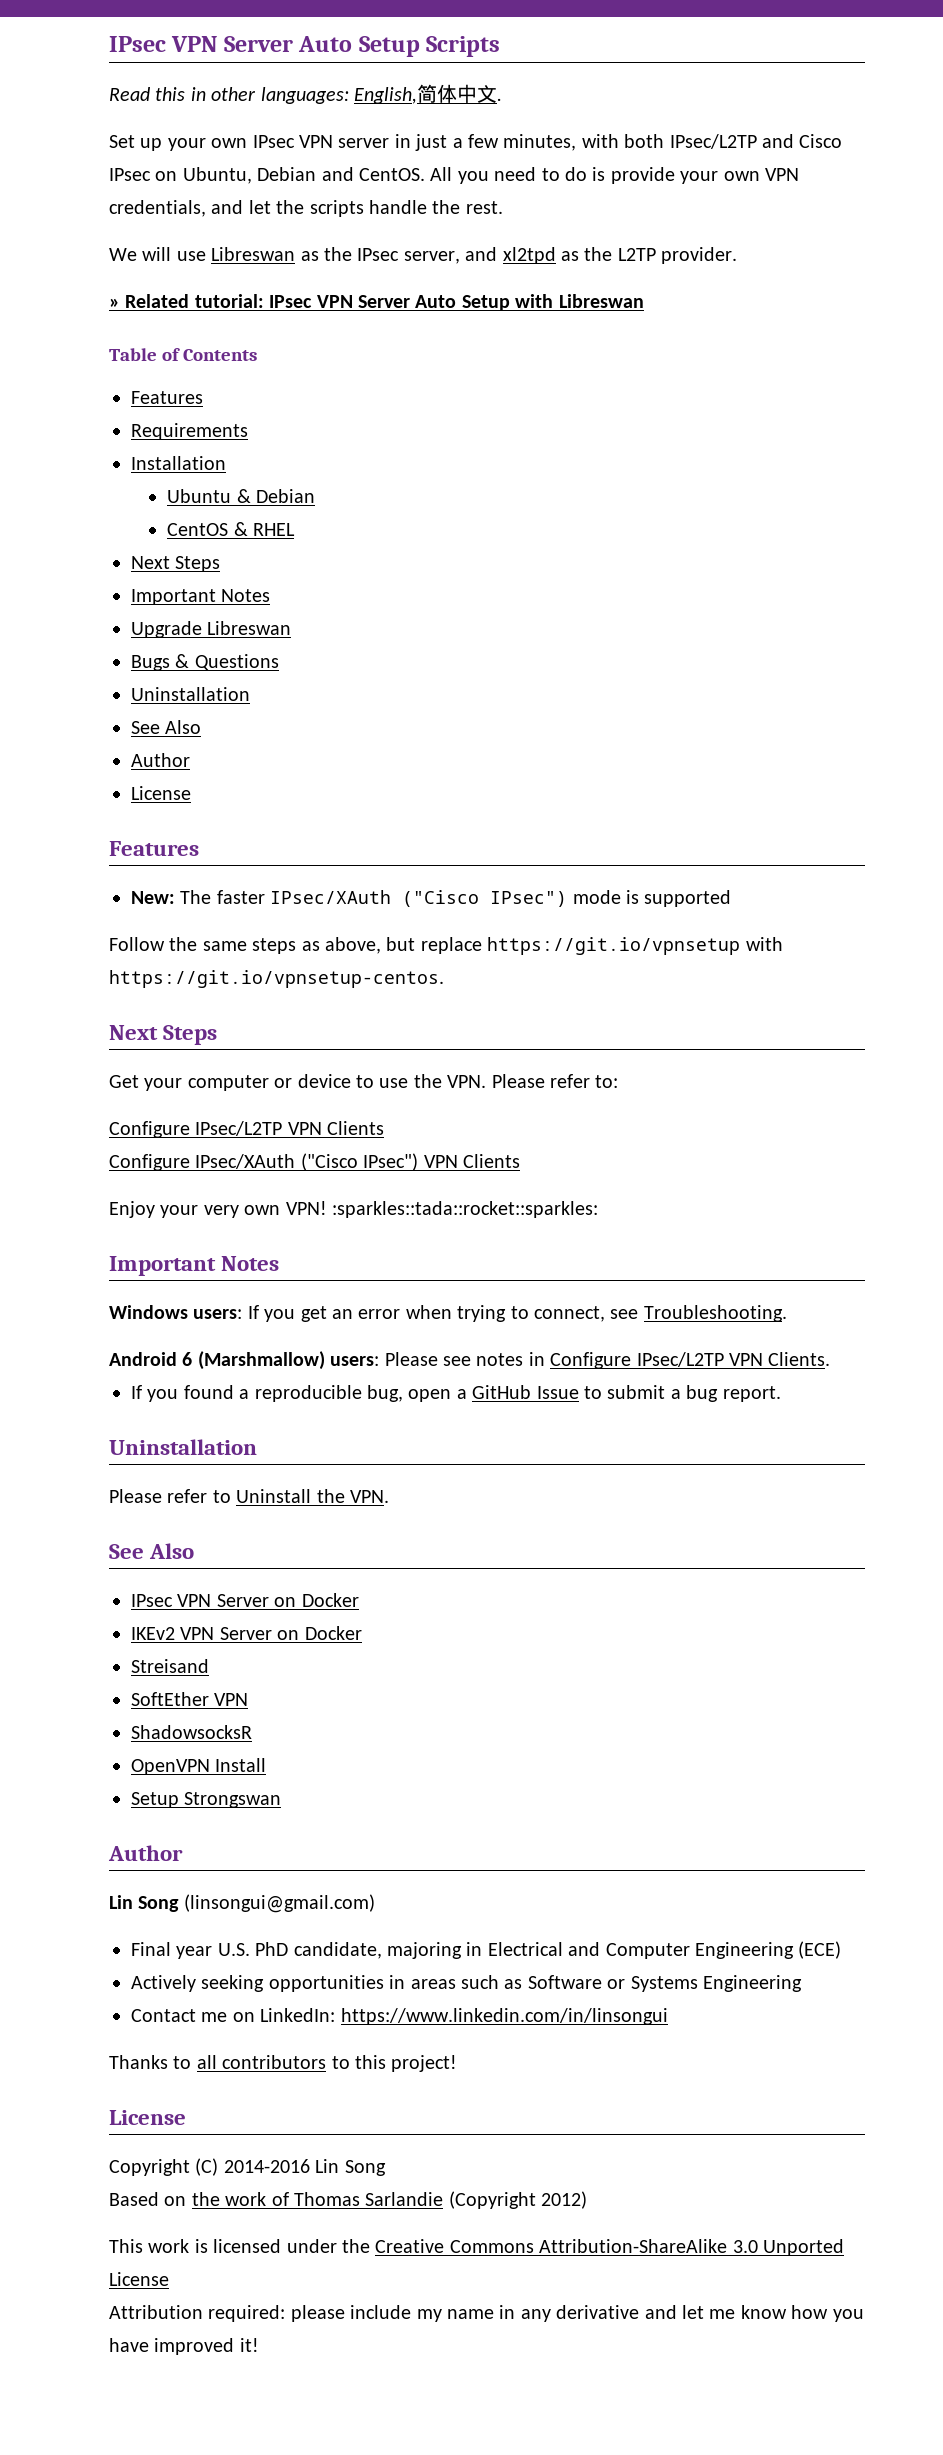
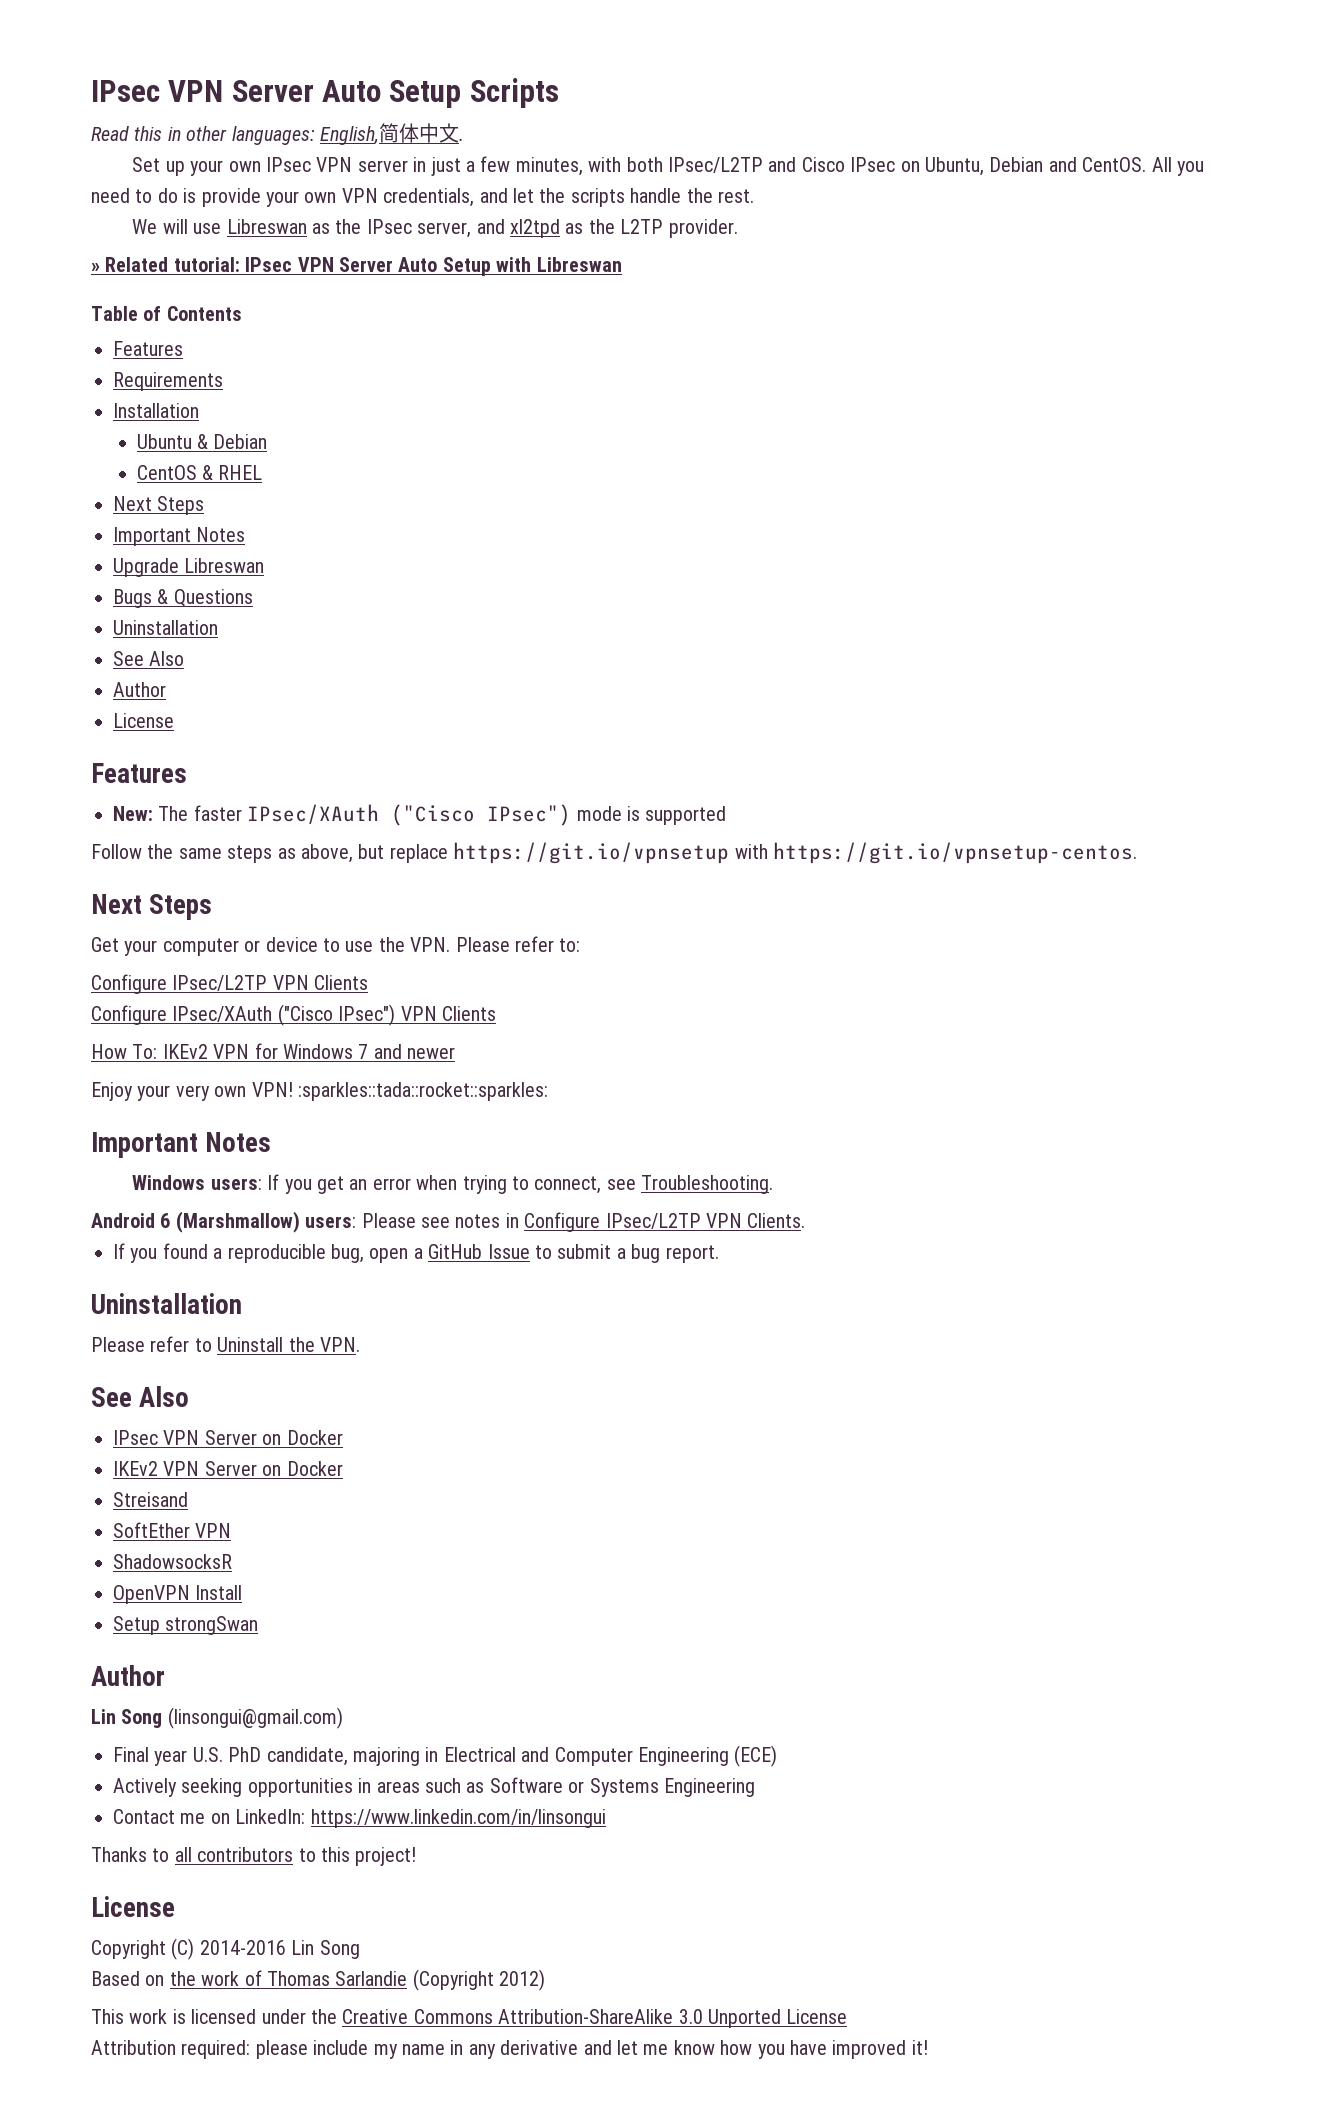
+ How To: IKEv2 VPN for Windows 7 and newer
- Setup Strongswan
+ Setup strongSwan

